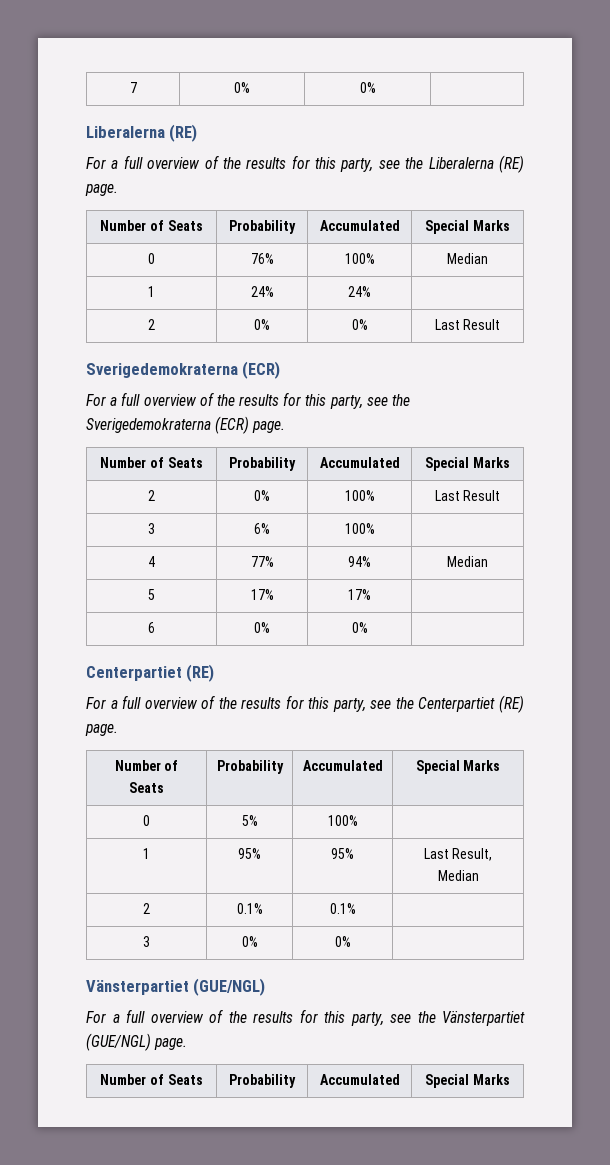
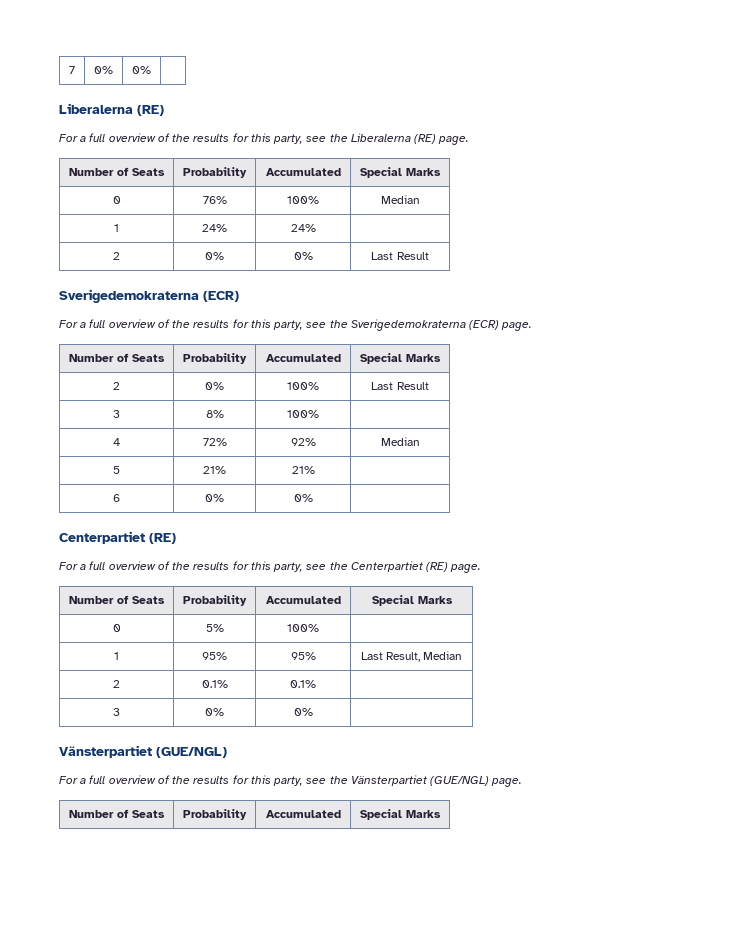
- 3 | 6% | 100% |
+ 3 | 8% | 100% |
- 4 | 77% | 94% | Median
+ 4 | 72% | 92% | Median
- 5 | 17% | 17% |
+ 5 | 21% | 21% |

